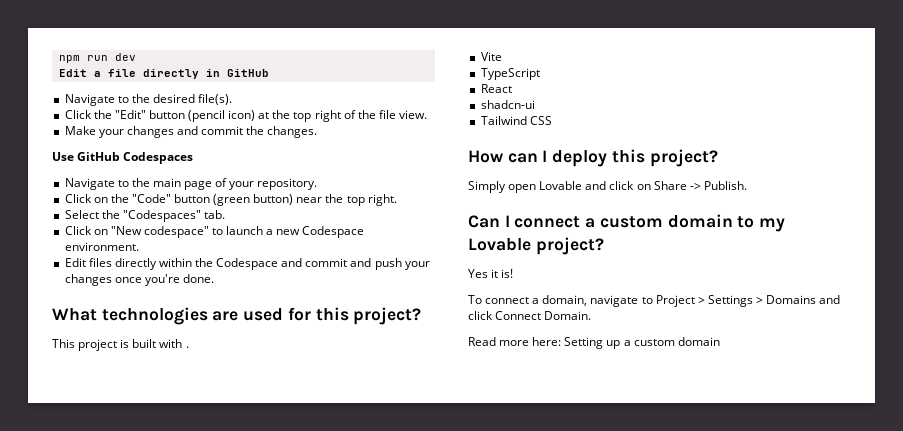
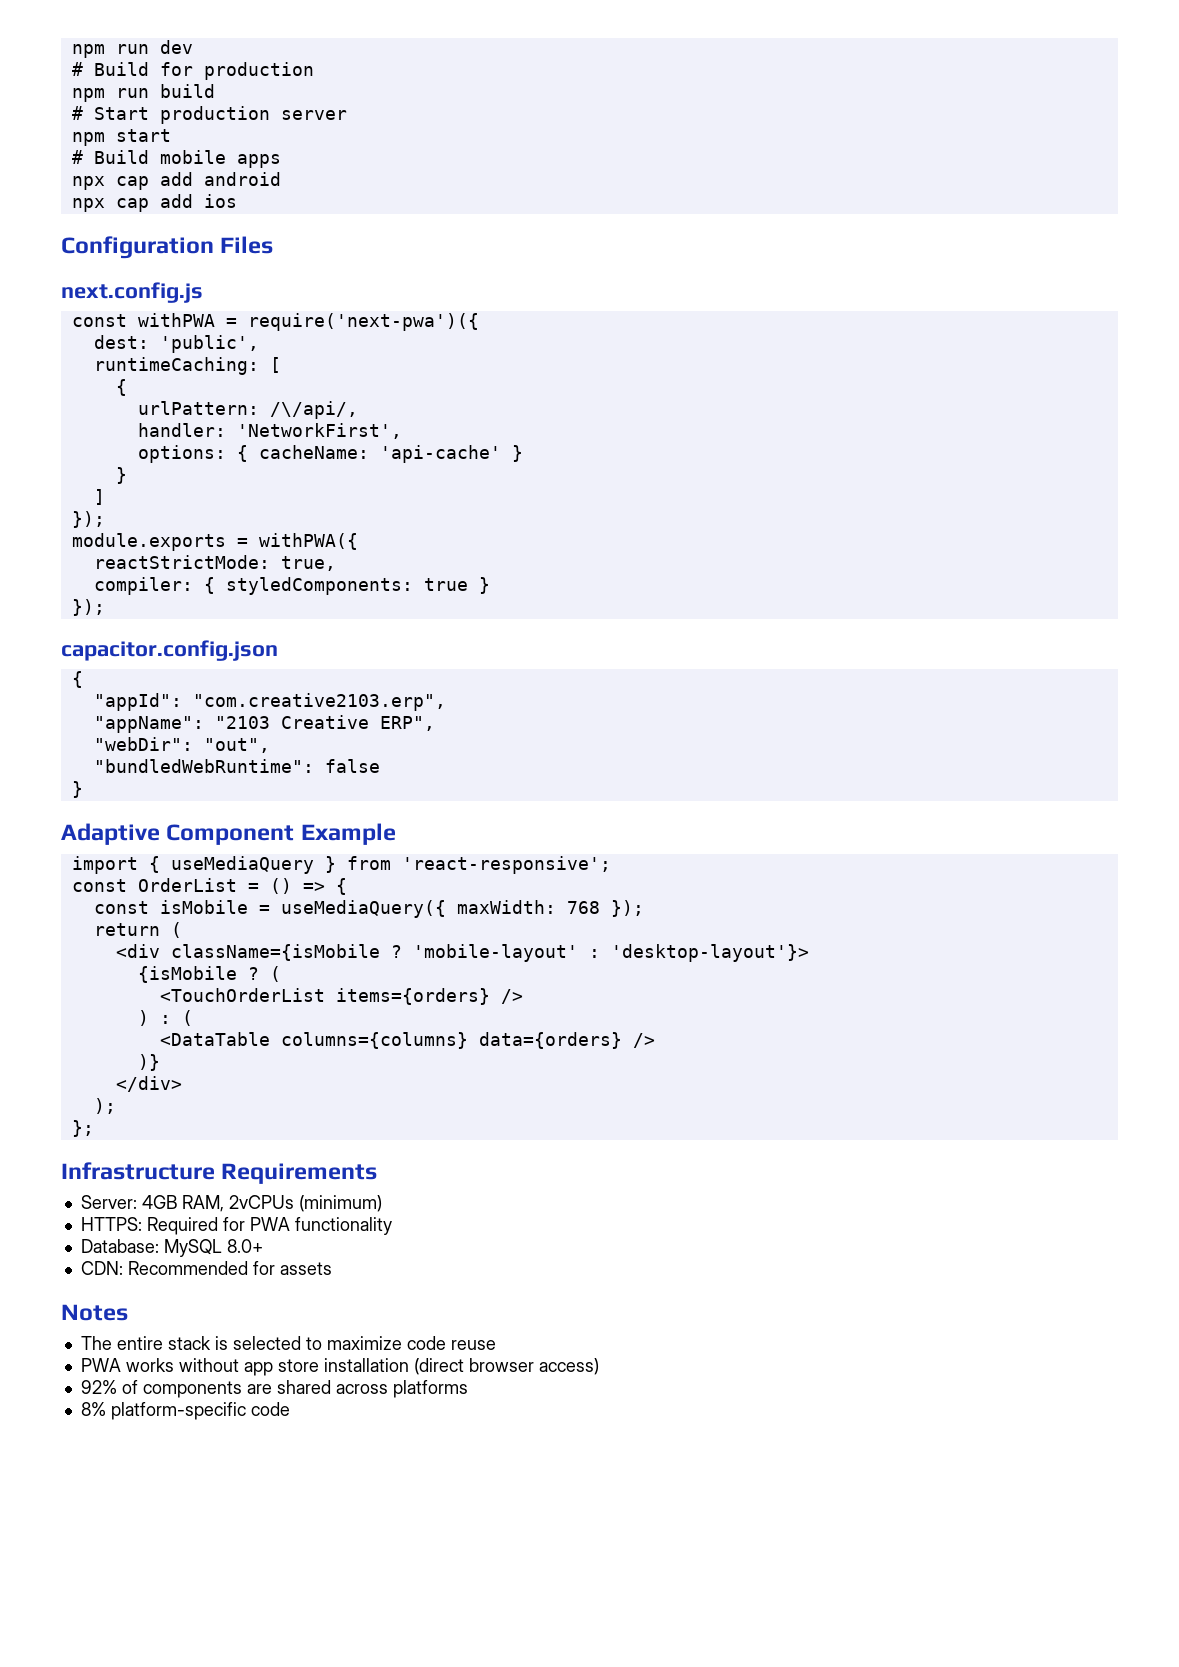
- Edit a file directly in GitHub
- Navigate to the desired file(s).
- Click the "Edit" button (pencil icon) at the top right of the file view.
- Make your changes and commit the changes.
- Use GitHub Codespaces
- Navigate to the main page of your repository.
- Click on the "Code" button (green button) near the top right.
- Select the "Codespaces" tab.
- Click on "New codespace" to launch a new Codespace environment.
- Edit files directly within the Codespace and commit and push your changes once you're done.
- What technologies are used for this project?
- This project is built with .
- Vite
- TypeScript
- React
- shadcn-ui
- Tailwind CSS
- How can I deploy this project?
- Simply open Lovable and click on Share -> Publish.
- Can I connect a custom domain to my Lovable project?
- Yes it is!
- To connect a domain, navigate to Project > Settings > Domains and click Connect Domain.
- Read more here: Setting up a custom domain
+ # Build for production
+ npm run build
+ # Start production server
+ npm start
+ # Build mobile apps
+ npx cap add android
+ npx cap add ios
+ Configuration Files
+ next.config.js
+ const withPWA = require('next-pwa')({
+ dest: 'public',
+ runtimeCaching: [
+ {
+ urlPattern: /\/api/,
+ handler: 'NetworkFirst',
+ options: { cacheName: 'api-cache' }
+ }
+ ]
+ });
+ module.exports = withPWA({
+ reactStrictMode: true,
+ compiler: { styledComponents: true }
+ });
+ capacitor.config.json
+ {
+ "appId": "com.creative2103.erp",
+ "appName": "2103 Creative ERP",
+ "webDir": "out",
+ "bundledWebRuntime": false
+ }
+ Adaptive Component Example
+ import { useMediaQuery } from 'react-responsive';
+ const OrderList = () => {
+ const isMobile = useMediaQuery({ maxWidth: 768 });
+ return (
+ <div className={isMobile ? 'mobile-layout' : 'desktop-layout'}>
+ {isMobile ? (
+ <TouchOrderList items={orders} />
+ ) : (
+ <DataTable columns={columns} data={orders} />
+ )}
+ </div>
+ );
+ };
+ Infrastructure Requirements
+ Server: 4GB RAM, 2vCPUs (minimum)
+ HTTPS: Required for PWA functionality
+ Database: MySQL 8.0+
+ CDN: Recommended for assets
+ Notes
+ The entire stack is selected to maximize code reuse
+ PWA works without app store installation (direct browser access)
+ 92% of components are shared across platforms
+ 8% platform-specific code

